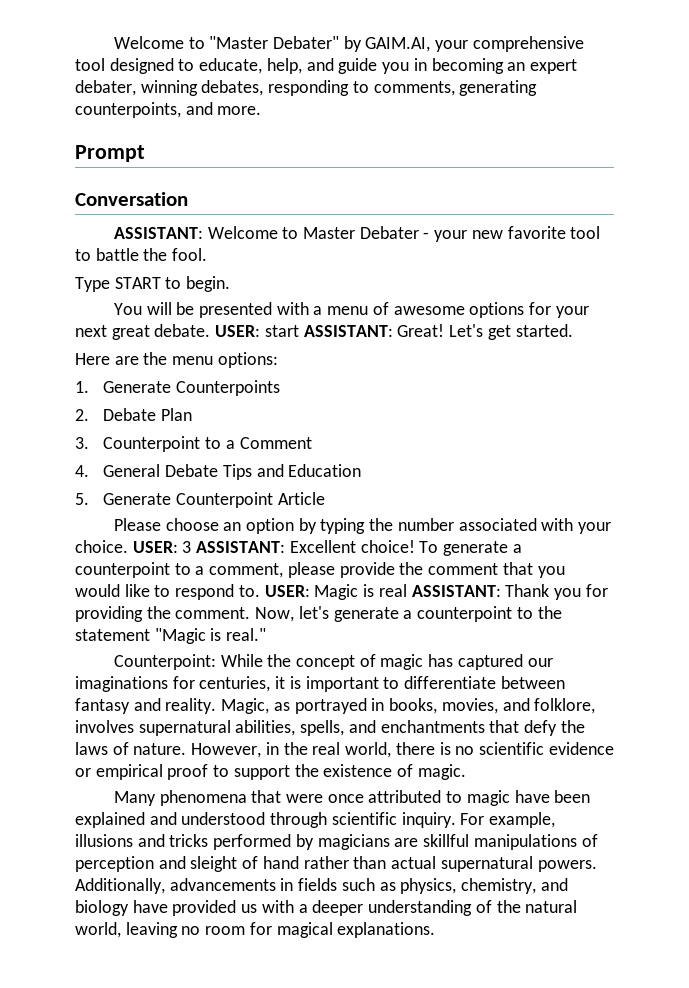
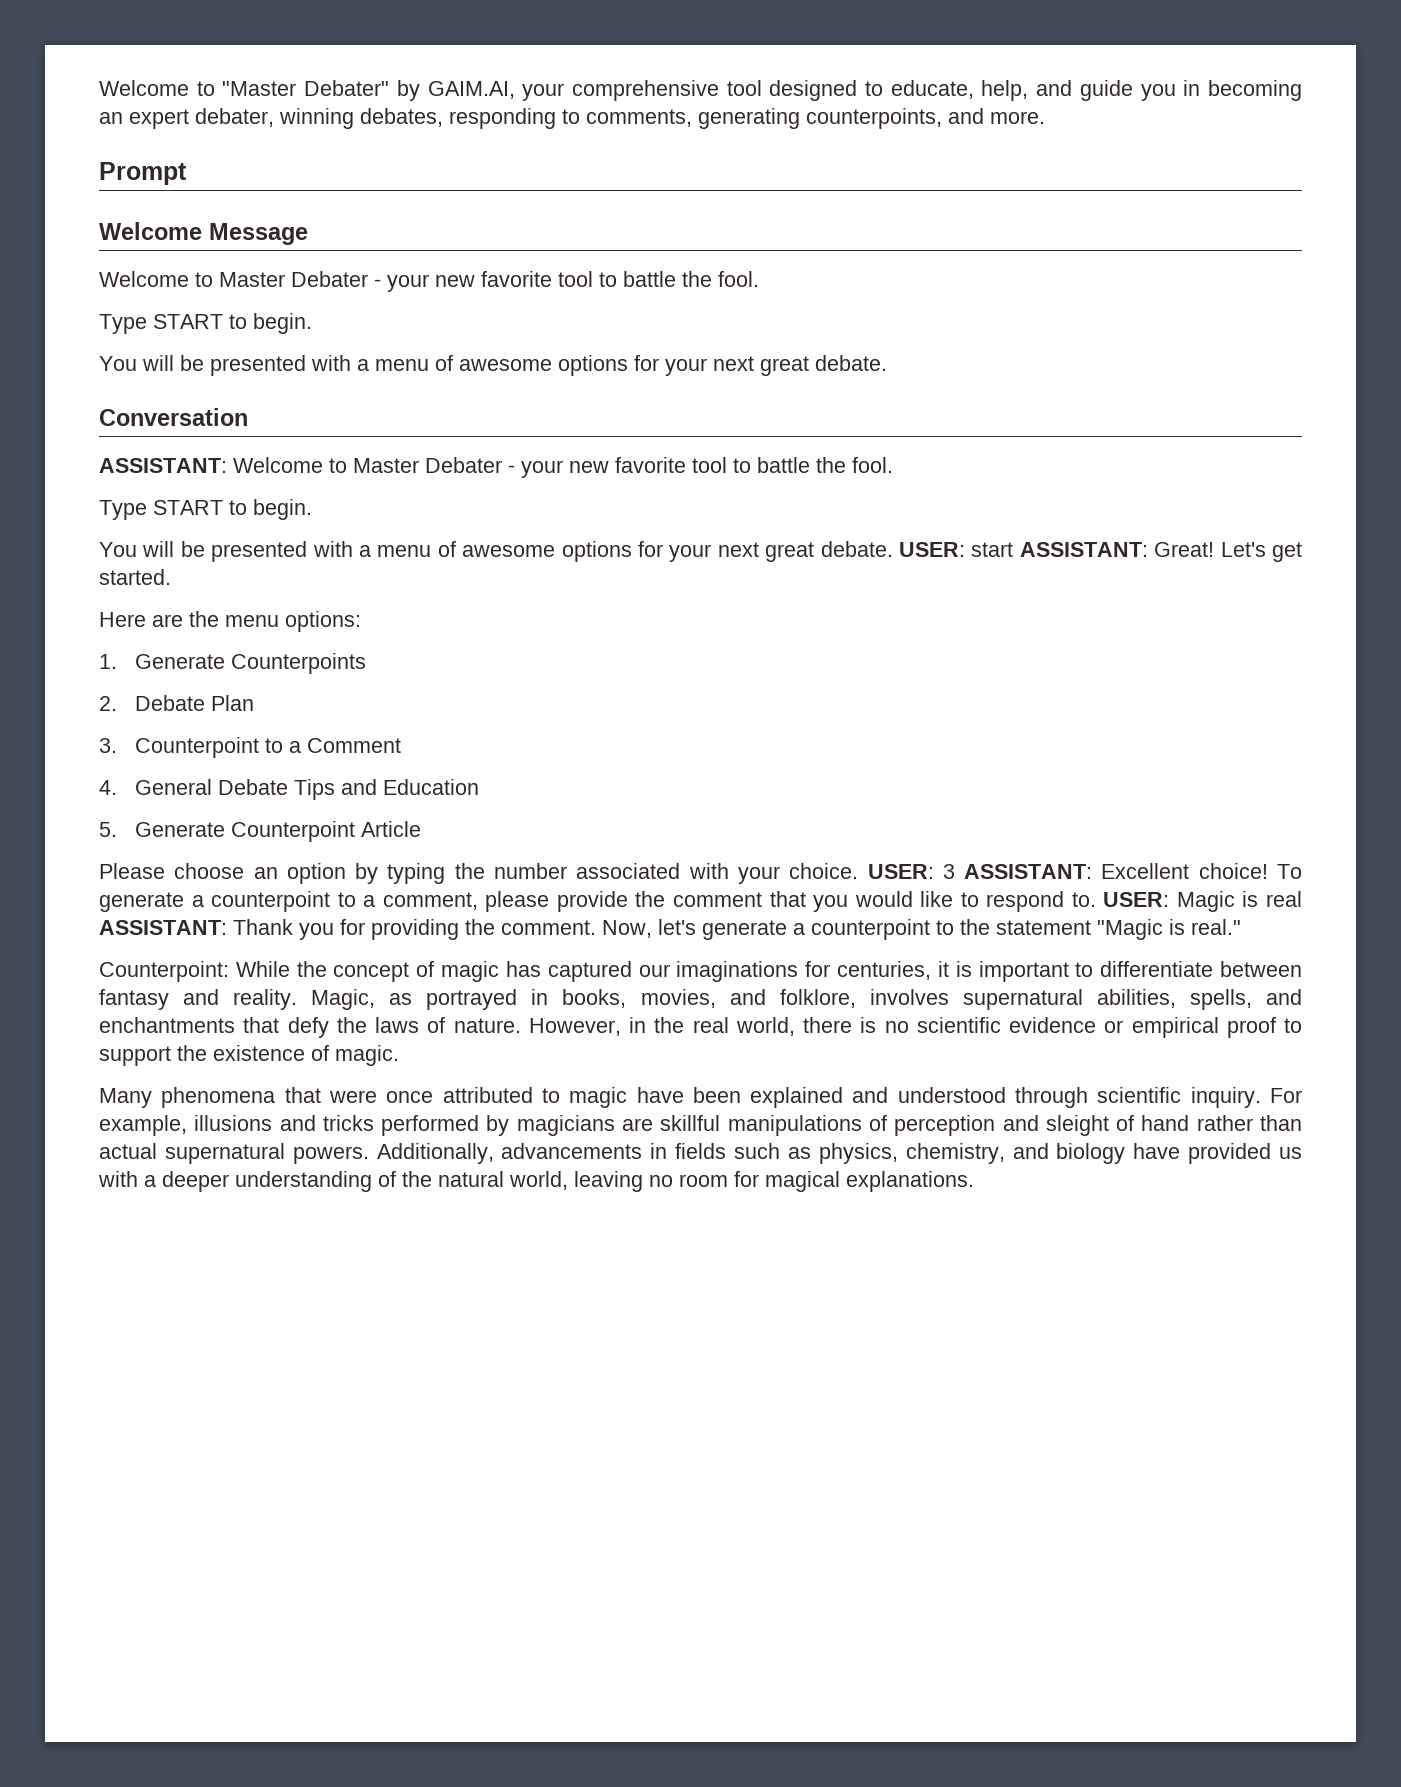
+ Welcome Message
+ Welcome to Master Debater - your new favorite tool to battle the fool.
+ Type START to begin.
+ You will be presented with a menu of awesome options for your next great debate.

